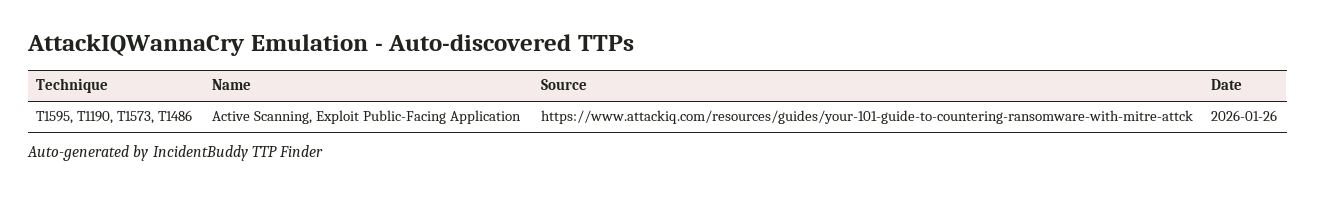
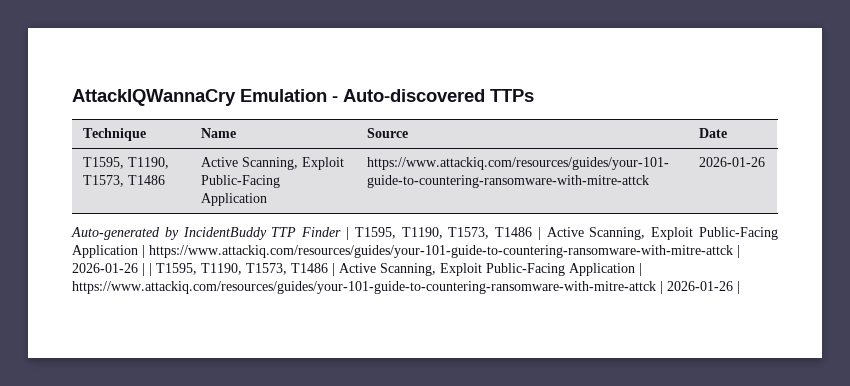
- Auto-generated by IncidentBuddy TTP Finder
+ Auto-generated by IncidentBuddy TTP Finder | T1595, T1190, T1573, T1486 | Active Scanning, Exploit Public-Facing Application | https://www.attackiq.com/resources/guides/your-101-guide-to-countering-ransomware-with-mitre-attck | 2026-01-26 | | T1595, T1190, T1573, T1486 | Active Scanning, Exploit Public-Facing Application | https://www.attackiq.com/resources/guides/your-101-guide-to-countering-ransomware-with-mitre-attck | 2026-01-26 |

